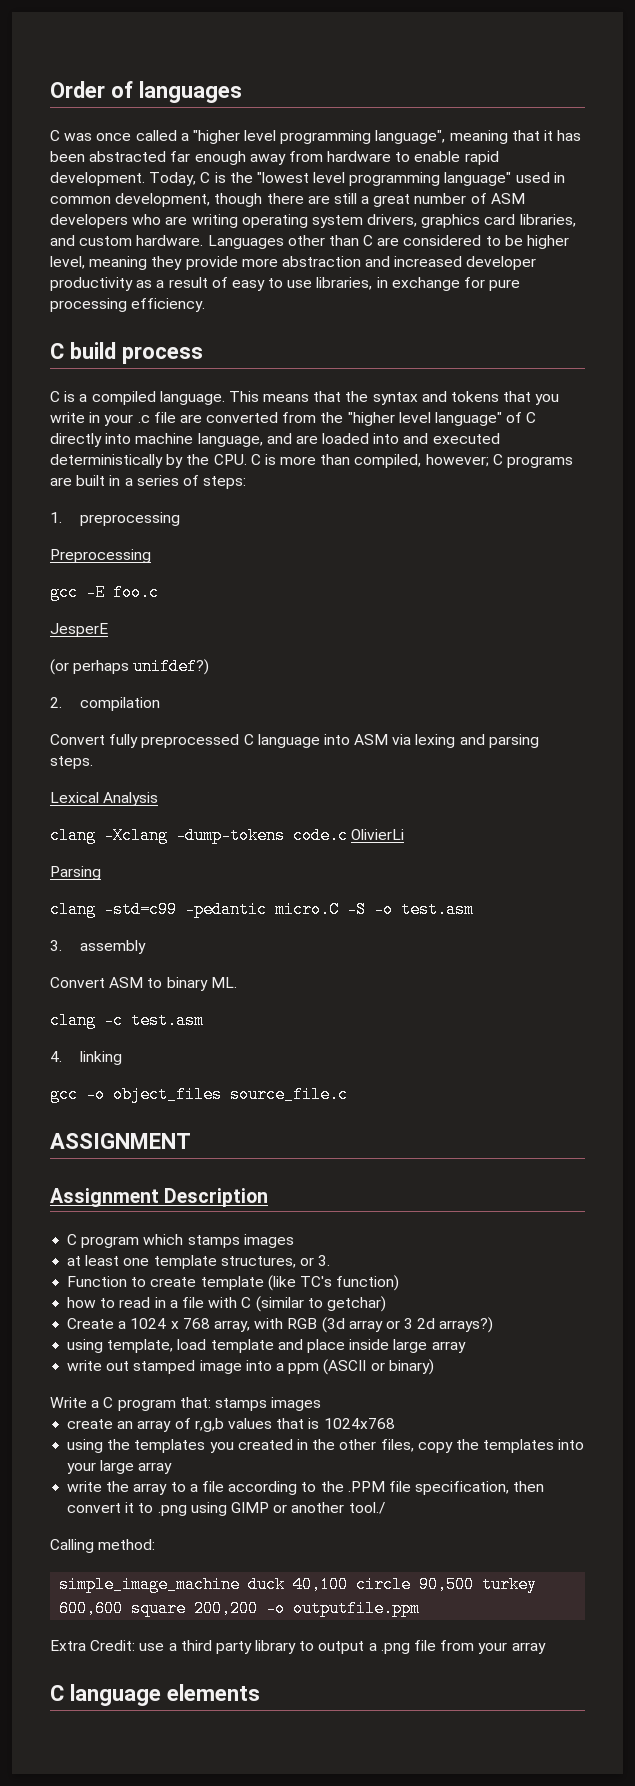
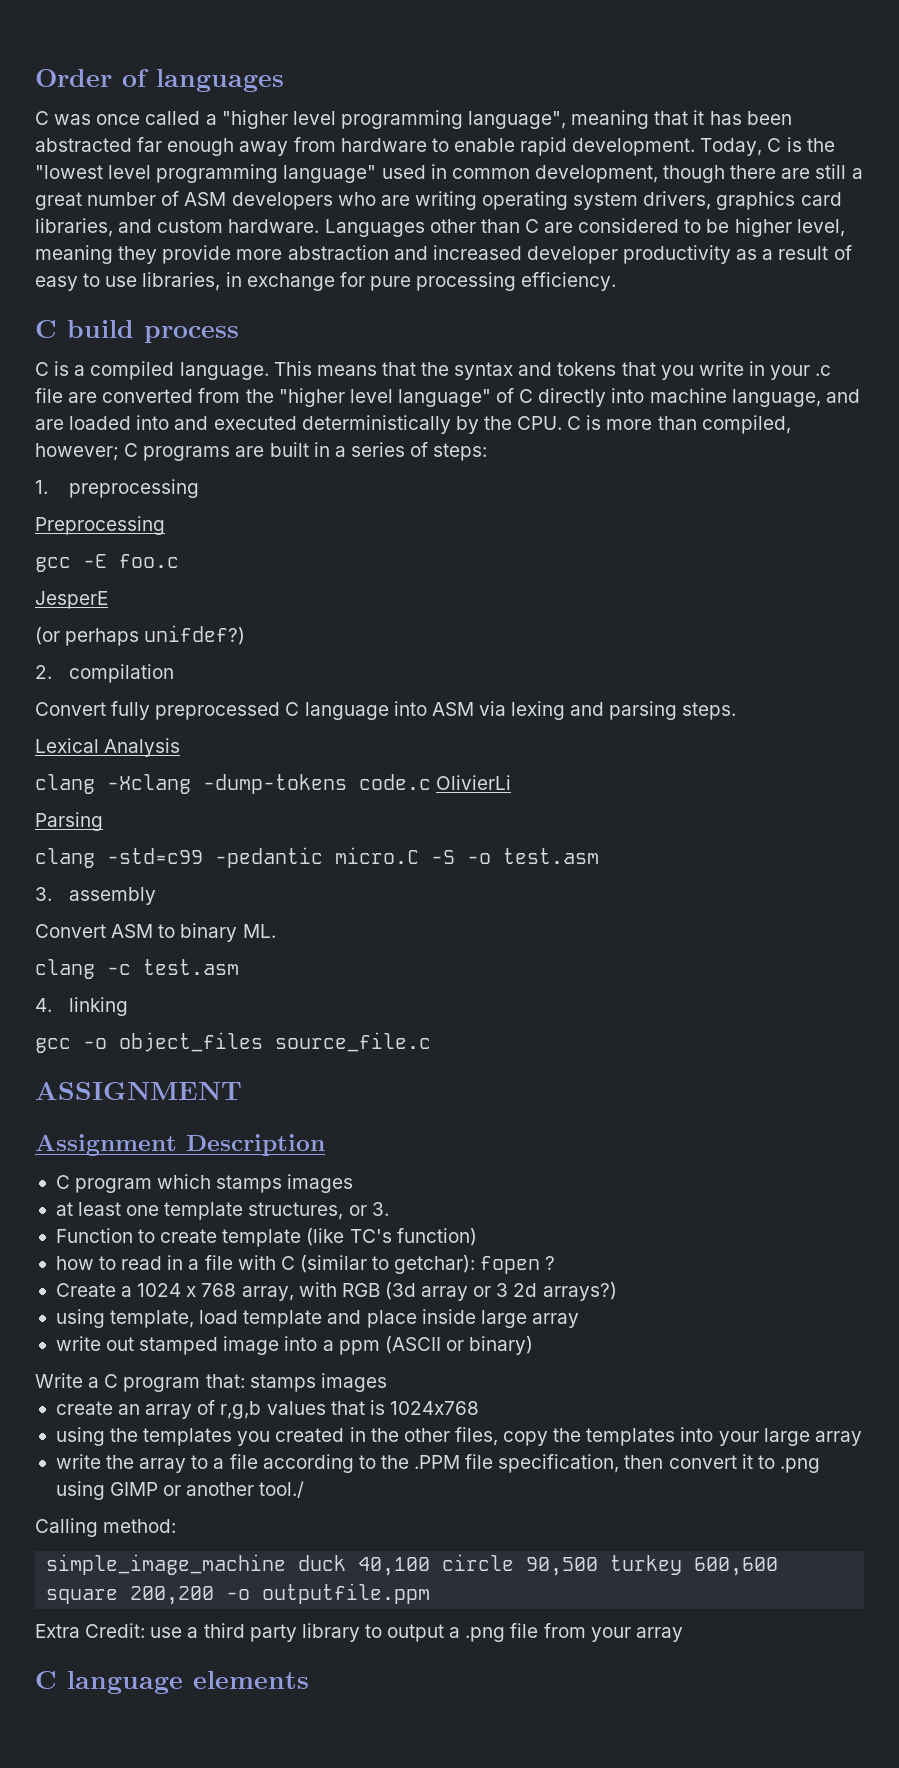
- how to read in a file with C (similar to getchar)
+ how to read in a file with C (similar to getchar): fopen ?

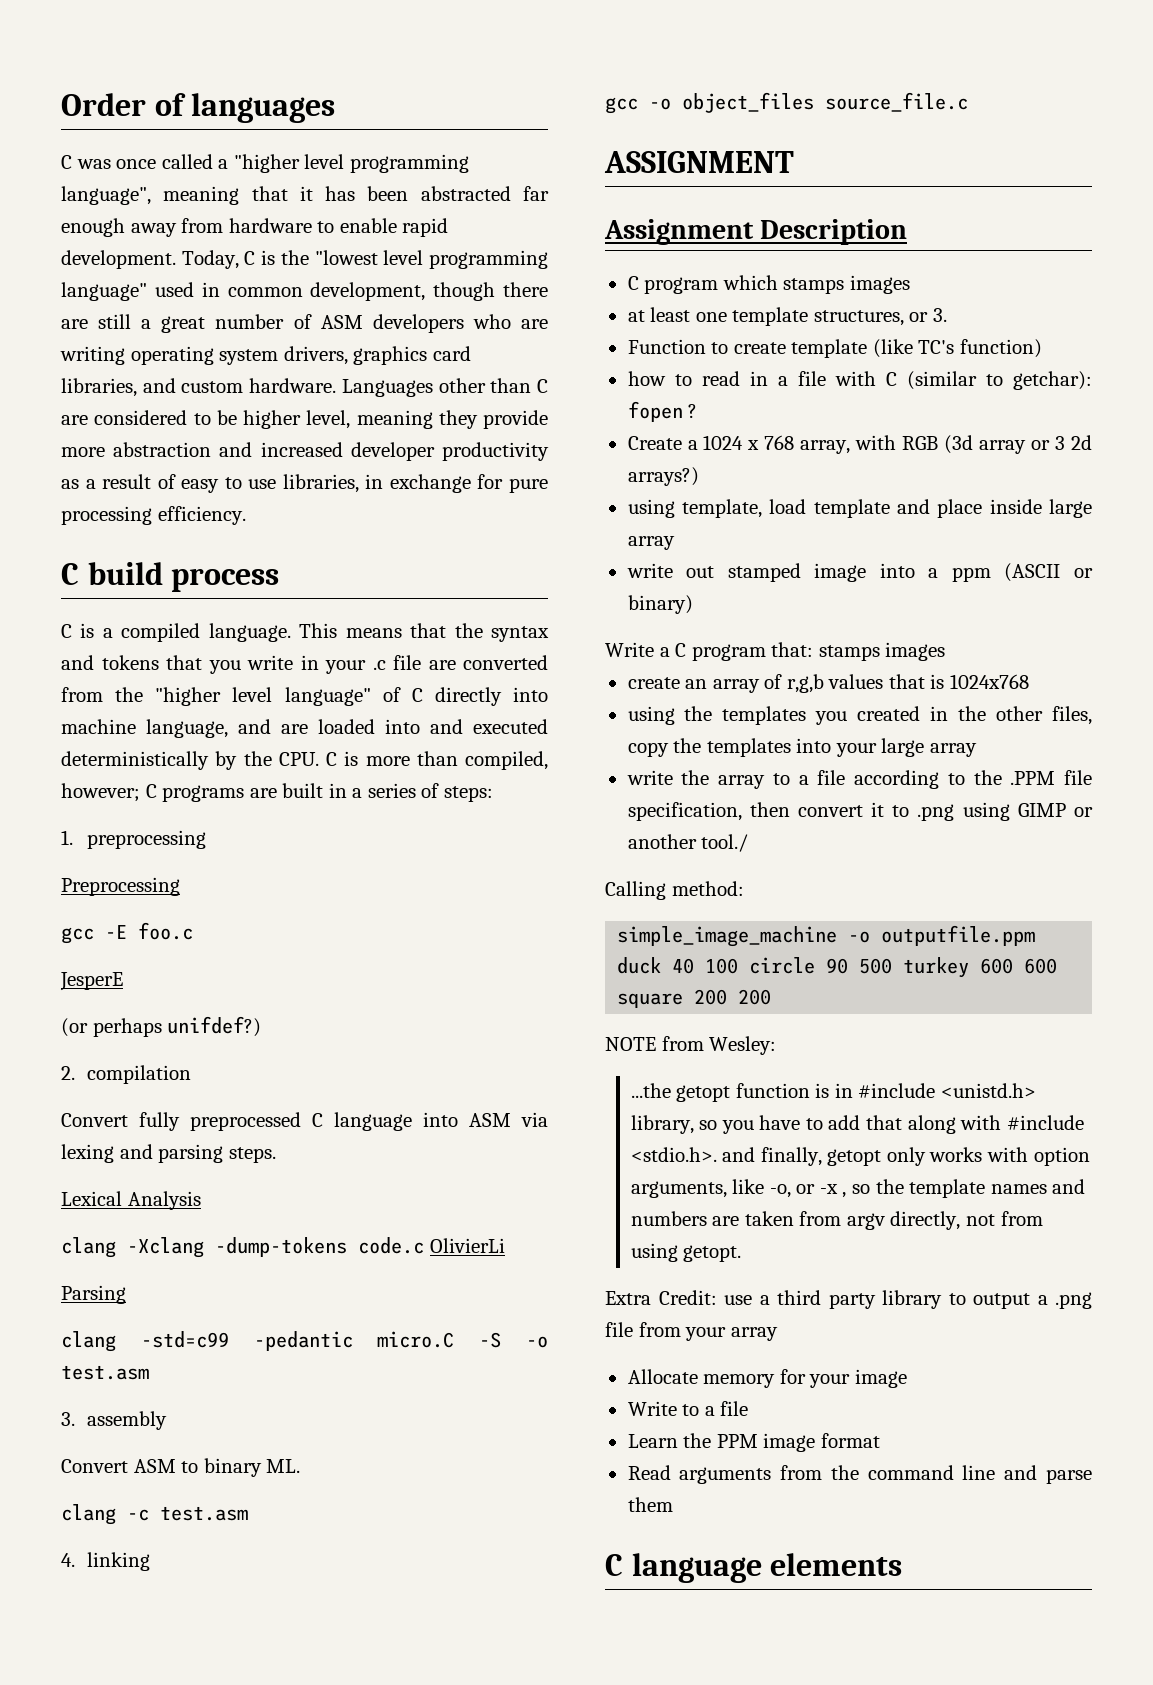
- simple_image_machine duck 40,100 circle 90,500 turkey 600,600 square 200,200 -o outputfile.ppm
+ simple_image_machine -o outputfile.ppm duck 40 100 circle 90 500 turkey 600 600 square 200 200
+ NOTE from Wesley:
+ ...the getopt function is in #include <unistd.h> library, so you have to add that along with #include <stdio.h>. and finally, getopt only works with option arguments, like -o, or -x , so the template names and numbers are taken from argv directly, not from using getopt.
+ Allocate memory for your image
+ Write to a file
+ Learn the PPM image format
+ Read arguments from the command line and parse them

